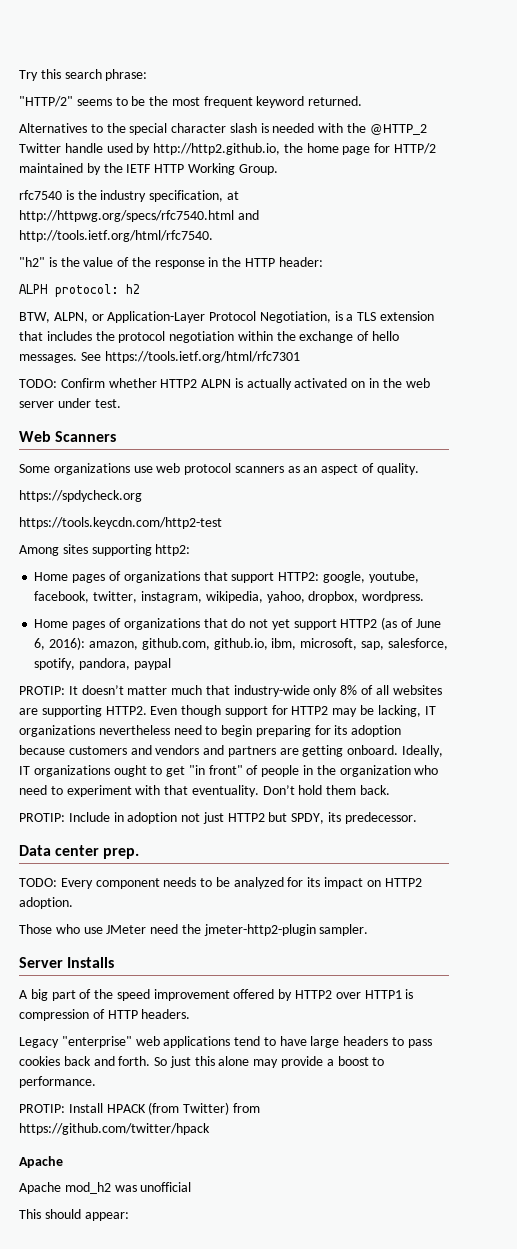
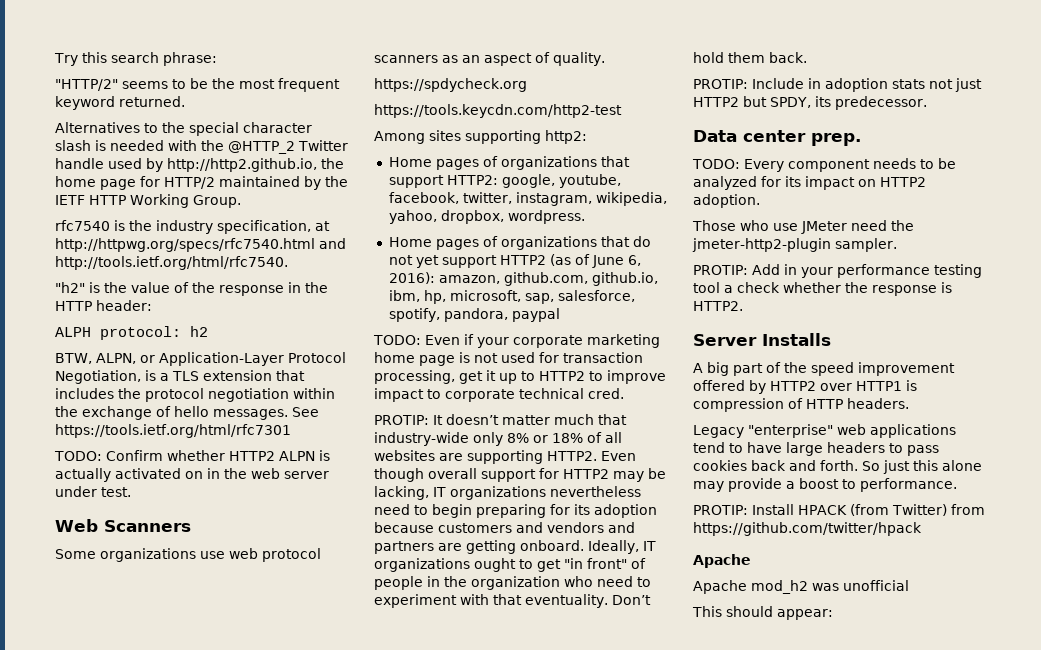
- Home pages of organizations that do not yet support HTTP2 (as of June 6, 2016): amazon, github.com, github.io, ibm, microsoft, sap, salesforce, spotify, pandora, paypal
+ Home pages of organizations that do not yet support HTTP2 (as of June 6, 2016): amazon, github.com, github.io, ibm, hp, microsoft, sap, salesforce, spotify, pandora, paypal
+ TODO: Even if your corporate marketing home page is not used for transaction processing, get it up to HTTP2 to improve impact to corporate technical cred.
- PROTIP: It doesn’t matter much that industry-wide only 8% of all websites are supporting HTTP2.
+ PROTIP: It doesn’t matter much that industry-wide only 8% or 18% of all websites are supporting HTTP2.
- Even though support for HTTP2 may be lacking, IT organizations nevertheless need to begin preparing for its adoption because customers and vendors and partners are getting onboard.
+ Even though overall support for HTTP2 may be lacking, IT organizations nevertheless need to begin preparing for its adoption because customers and vendors and partners are getting onboard.
- PROTIP: Include in adoption not just HTTP2 but SPDY, its predecessor.
+ PROTIP: Include in adoption stats not just HTTP2 but SPDY, its predecessor.
+ PROTIP: Add in your performance testing tool a check whether the response is HTTP2.

